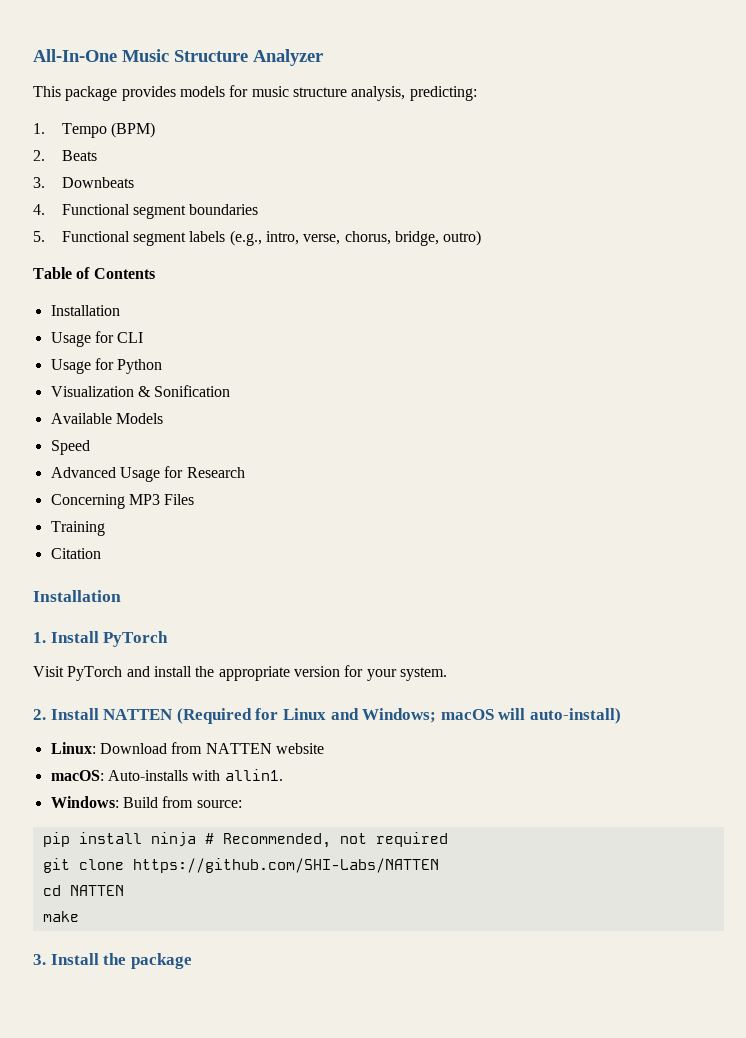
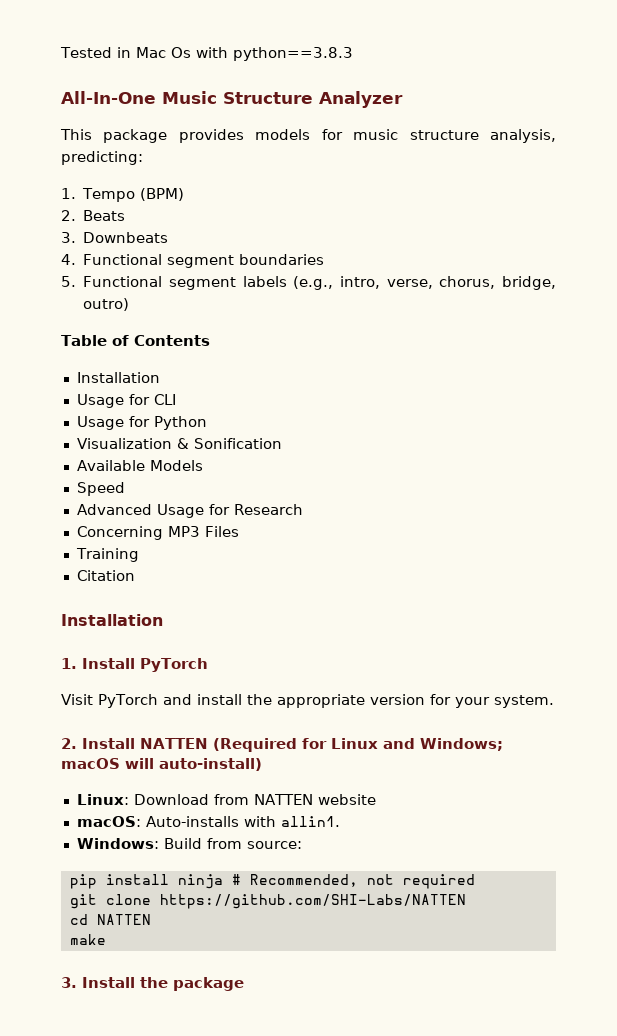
+ Tested in Mac Os with python==3.8.3

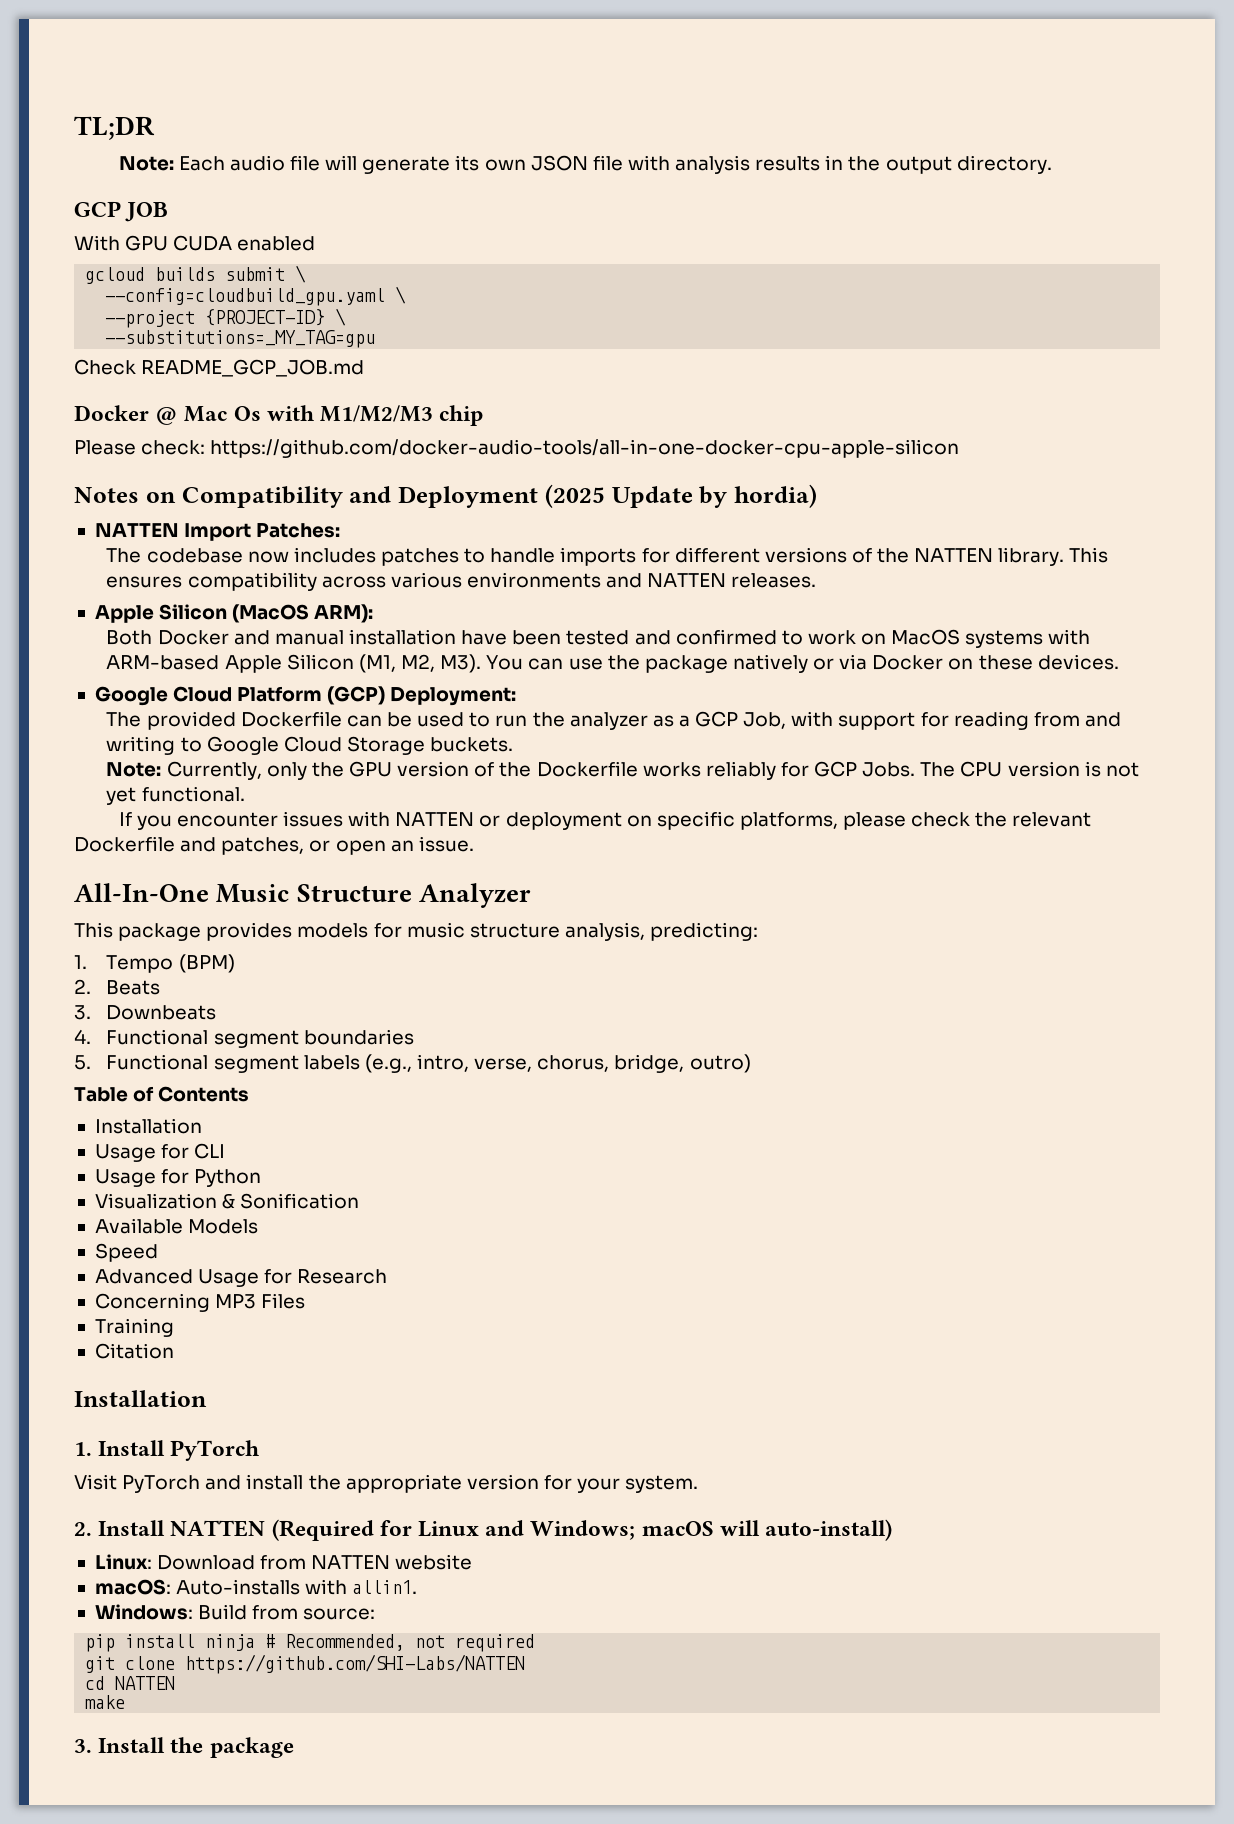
- Tested in Mac Os with python==3.8.3
+ TL;DR
+ Note: Each audio file will generate its own JSON file with analysis results in the output directory.
+ GCP JOB
+ With GPU CUDA enabled
+ gcloud builds submit \
+ --config=cloudbuild_gpu.yaml \
+ --project {PROJECT-ID} \
+ --substitutions=_MY_TAG=gpu
+ Check README_GCP_JOB.md
+ Docker @ Mac Os with M1/M2/M3 chip
+ Please check: https://github.com/docker-audio-tools/all-in-one-docker-cpu-apple-silicon
+ Notes on Compatibility and Deployment (2025 Update by hordia)
+ NATTEN Import Patches:
+ The codebase now includes patches to handle imports for different versions of the NATTEN library. This ensures compatibility across various environments and NATTEN releases.
+ Apple Silicon (MacOS ARM):
+ Both Docker and manual installation have been tested and confirmed to work on MacOS systems with ARM-based Apple Silicon (M1, M2, M3). You can use the package natively or via Docker on these devices.
+ Google Cloud Platform (GCP) Deployment:
+ The provided Dockerfile can be used to run the analyzer as a GCP Job, with support for reading from and writing to Google Cloud Storage buckets.
+ Note: Currently, only the GPU version of the Dockerfile works reliably for GCP Jobs. The CPU version is not yet functional.
+ If you encounter issues with NATTEN or deployment on specific platforms, please check the relevant Dockerfile and patches, or open an issue.

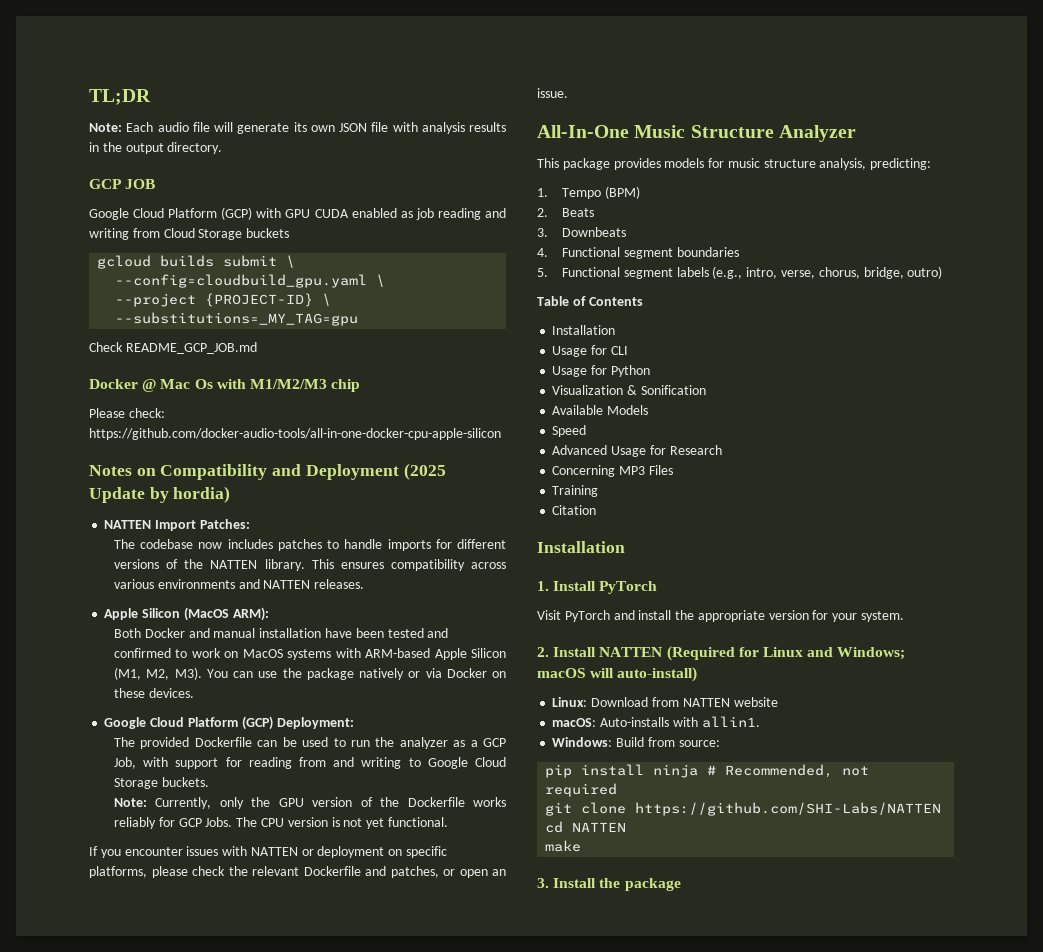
- With GPU CUDA enabled
+ Google Cloud Platform (GCP) with GPU CUDA enabled as job reading and writing from Cloud Storage buckets

